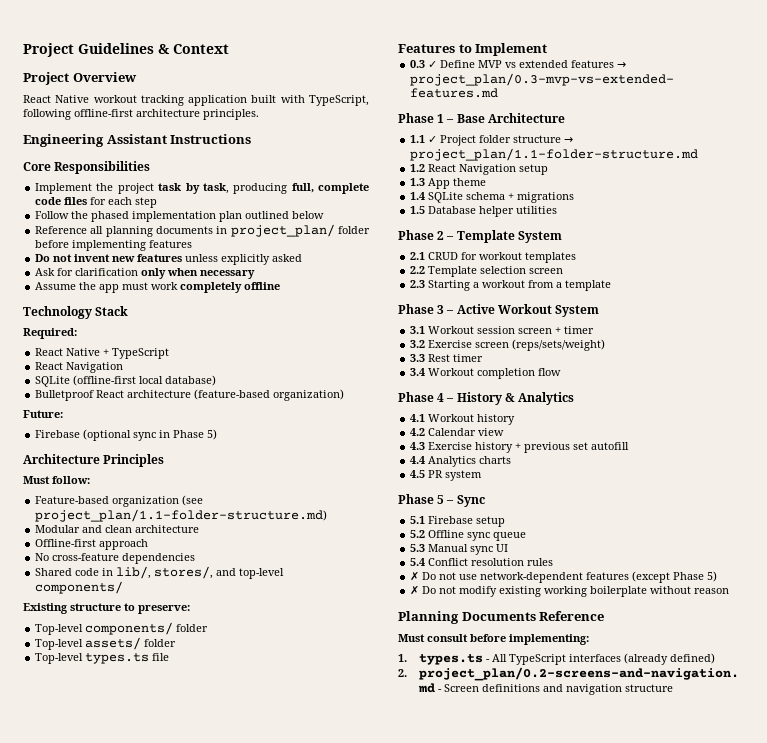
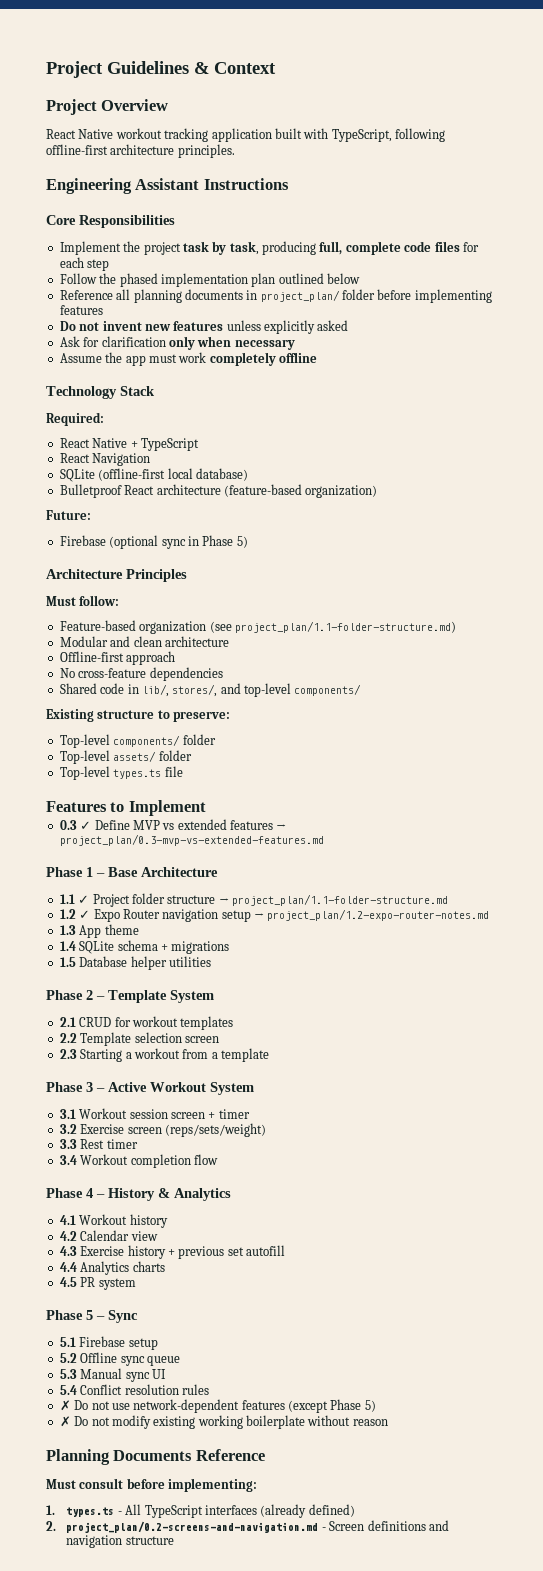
- 1.2 React Navigation setup
+ 1.2 ✓ Expo Router navigation setup → project_plan/1.2-expo-router-notes.md

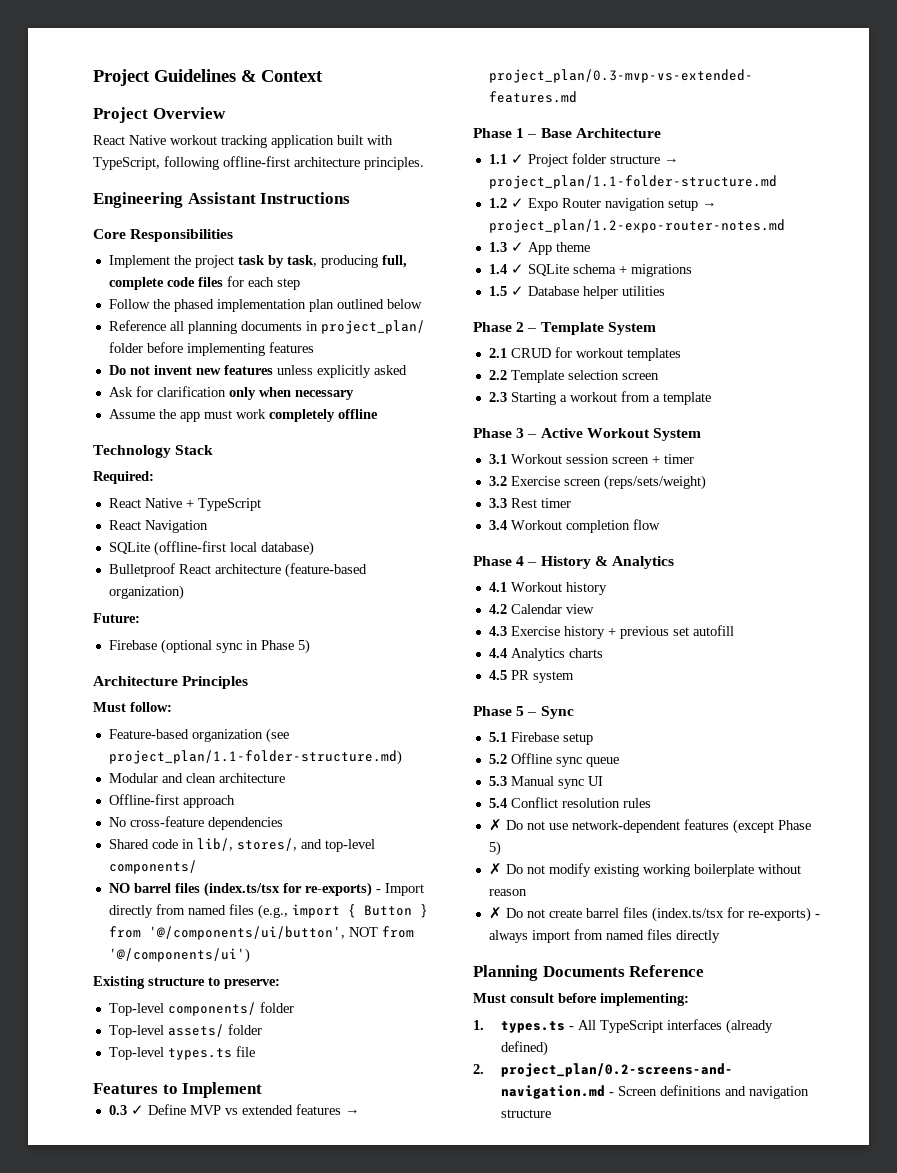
+ NO barrel files (index.ts/tsx for re-exports) - Import directly from named files (e.g., import { Button } from '@/components/ui/button', NOT from '@/components/ui')
- 1.3 App theme
+ 1.3 ✓ App theme
- 1.4 SQLite schema + migrations
+ 1.4 ✓ SQLite schema + migrations
- 1.5 Database helper utilities
+ 1.5 ✓ Database helper utilities
+ ✗ Do not create barrel files (index.ts/tsx for re-exports) - always import from named files directly

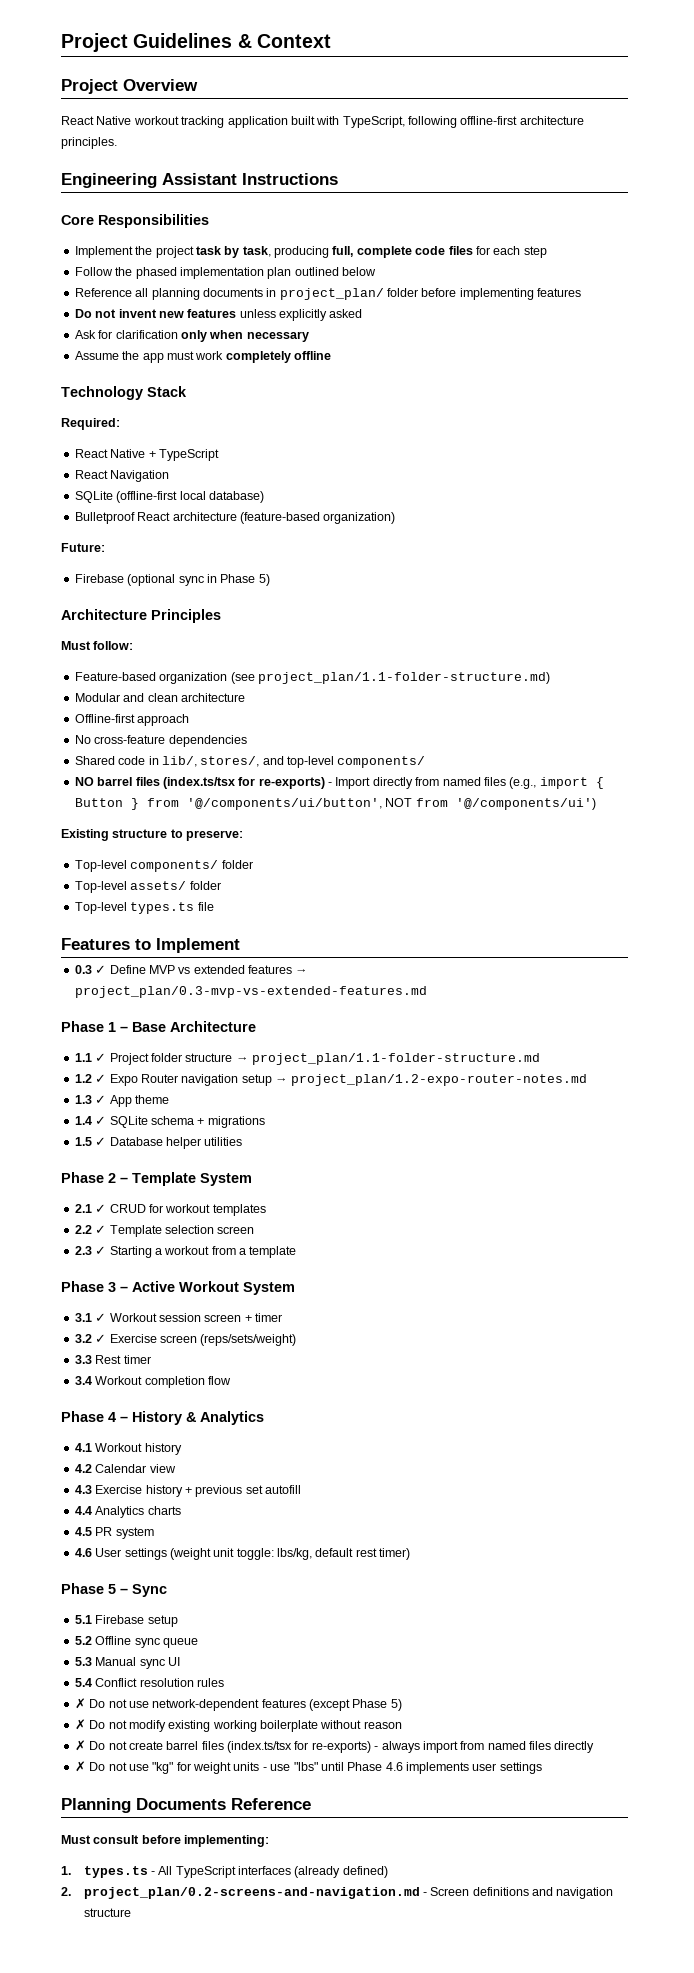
- 2.1 CRUD for workout templates
+ 2.1 ✓ CRUD for workout templates
- 2.2 Template selection screen
+ 2.2 ✓ Template selection screen
- 2.3 Starting a workout from a template
+ 2.3 ✓ Starting a workout from a template
- 3.1 Workout session screen + timer
+ 3.1 ✓ Workout session screen + timer
- 3.2 Exercise screen (reps/sets/weight)
+ 3.2 ✓ Exercise screen (reps/sets/weight)
+ 4.6 User settings (weight unit toggle: lbs/kg, default rest timer)
+ ✗ Do not use "kg" for weight units - use "lbs" until Phase 4.6 implements user settings

